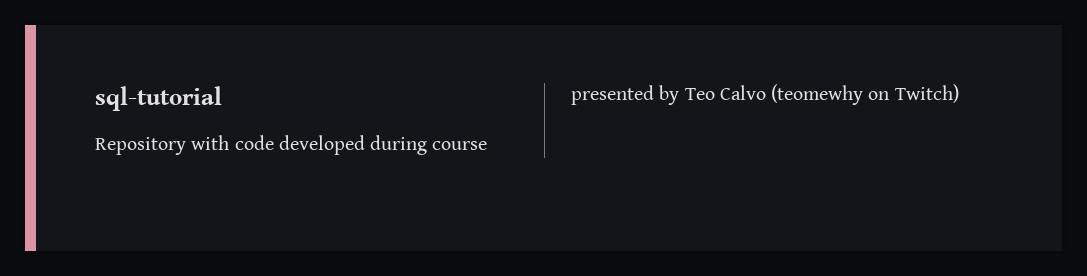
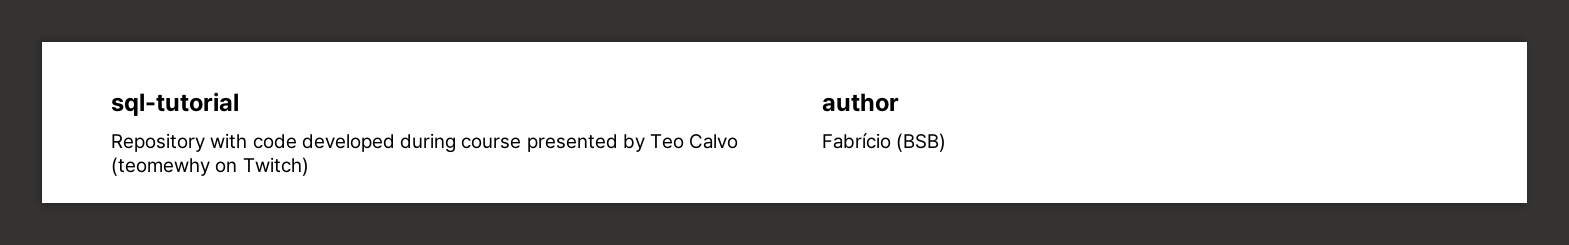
+ author
+ Fabrício (BSB)

